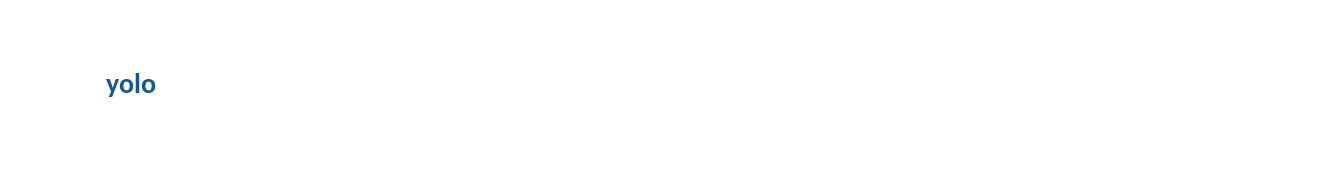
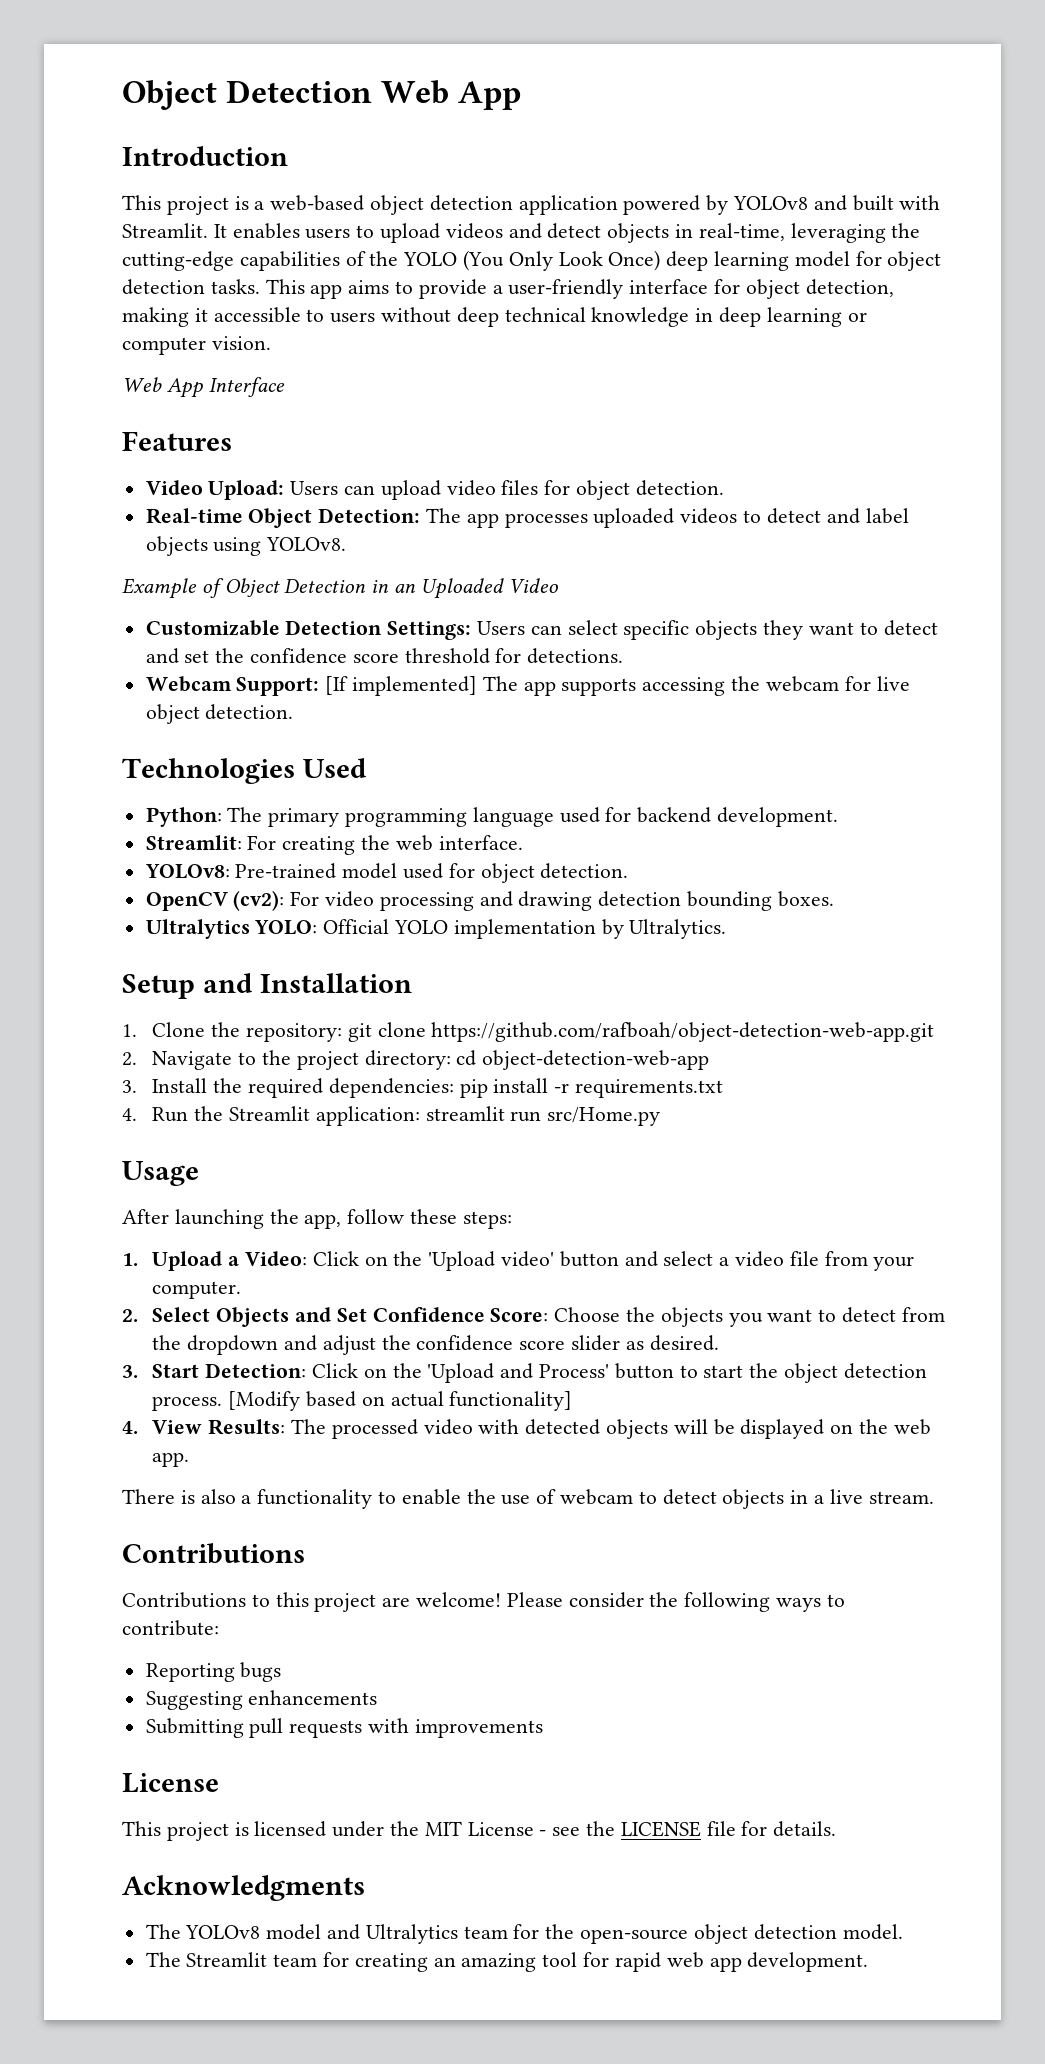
- yolo
+ Object Detection Web App
+ Introduction
+ This project is a web-based object detection application powered by YOLOv8 and built with Streamlit. It enables users to upload videos and detect objects in real-time, leveraging the cutting-edge capabilities of the YOLO (You Only Look Once) deep learning model for object detection tasks. This app aims to provide a user-friendly interface for object detection, making it accessible to users without deep technical knowledge in deep learning or computer vision.
+ Web App Interface
+ Features
+ Video Upload: Users can upload video files for object detection.
+ Real-time Object Detection: The app processes uploaded videos to detect and label objects using YOLOv8.
+ Example of Object Detection in an Uploaded Video
+ Customizable Detection Settings: Users can select specific objects they want to detect and set the confidence score threshold for detections.
+ Webcam Support: [If implemented] The app supports accessing the webcam for live object detection.
+ Technologies Used
+ Python: The primary programming language used for backend development.
+ Streamlit: For creating the web interface.
+ YOLOv8: Pre-trained model used for object detection.
+ OpenCV (cv2): For video processing and drawing detection bounding boxes.
+ Ultralytics YOLO: Official YOLO implementation by Ultralytics.
+ Setup and Installation
+ 1. Clone the repository: git clone https://github.com/rafboah/object-detection-web-app.git
+ 2. Navigate to the project directory: cd object-detection-web-app
+ 3. Install the required dependencies: pip install -r requirements.txt
+ 4. Run the Streamlit application: streamlit run src/Home.py
+ Usage
+ After launching the app, follow these steps:
+ 1. Upload a Video: Click on the 'Upload video' button and select a video file from your computer.
+ 2. Select Objects and Set Confidence Score: Choose the objects you want to detect from the dropdown and adjust the confidence score slider as desired.
+ 3. Start Detection: Click on the 'Upload and Process' button to start the object detection process. [Modify based on actual functionality]
+ 4. View Results: The processed video with detected objects will be displayed on the web app.
+ There is also a functionality to enable the use of webcam to detect objects in a live stream.
+ Contributions
+ Contributions to this project are welcome! Please consider the following ways to contribute:
+ Reporting bugs
+ Suggesting enhancements
+ Submitting pull requests with improvements
+ License
+ This project is licensed under the MIT License - see the LICENSE file for details.
+ Acknowledgments
+ The YOLOv8 model and Ultralytics team for the open-source object detection model.
+ The Streamlit team for creating an amazing tool for rapid web app development.

